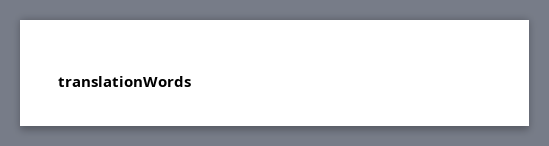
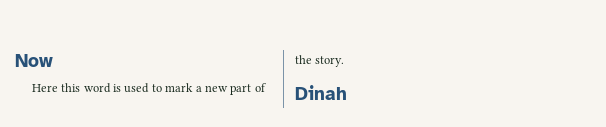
- translationWords
+ Now
+ Here this word is used to mark a new part of the story.
+ Dinah

